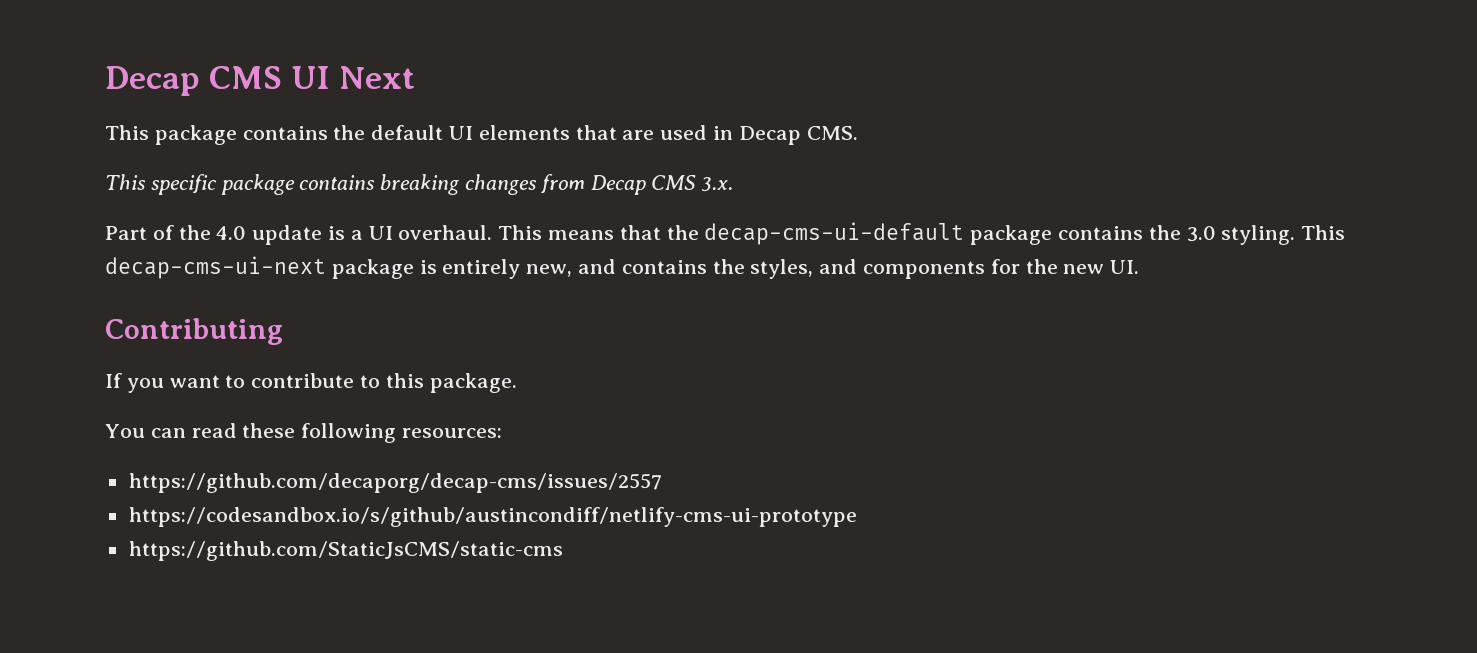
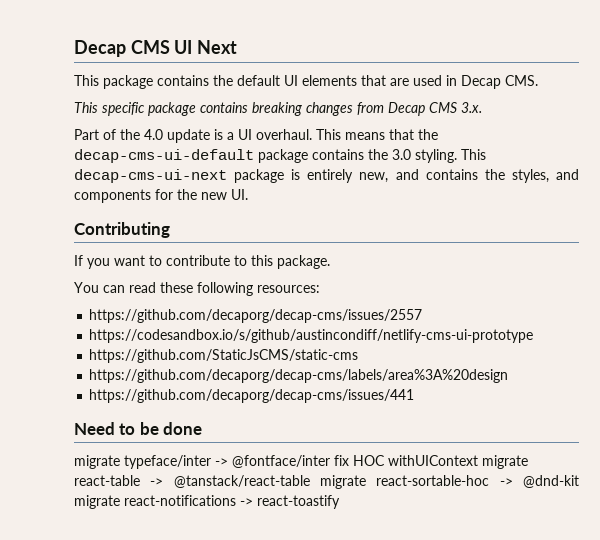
+ https://github.com/decaporg/decap-cms/labels/area%3A%20design
+ https://github.com/decaporg/decap-cms/issues/441
+ Need to be done
+ migrate typeface/inter -> @fontface/inter fix HOC withUIContext migrate react-table -> @tanstack/react-table migrate react-sortable-hoc -> @dnd-kit migrate react-notifications -> react-toastify

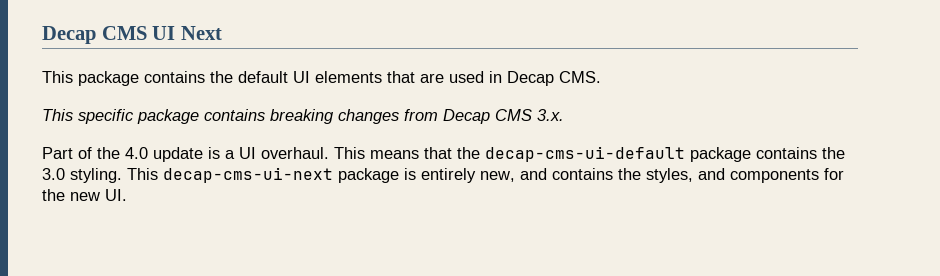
- Contributing
- If you want to contribute to this package.
- You can read these following resources:
- https://github.com/decaporg/decap-cms/issues/2557
- https://codesandbox.io/s/github/austincondiff/netlify-cms-ui-prototype
- https://github.com/StaticJsCMS/static-cms
- https://github.com/decaporg/decap-cms/labels/area%3A%20design
- https://github.com/decaporg/decap-cms/issues/441
- Need to be done
- migrate typeface/inter -> @fontface/inter fix HOC withUIContext migrate react-table -> @tanstack/react-table migrate react-sortable-hoc -> @dnd-kit migrate react-notifications -> react-toastify

